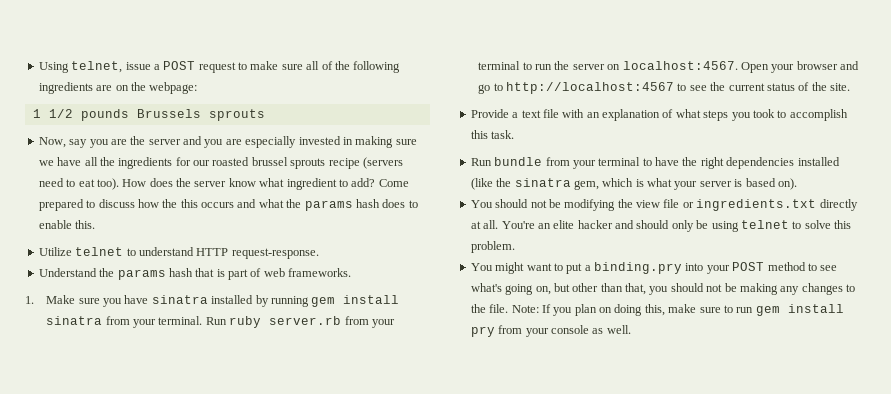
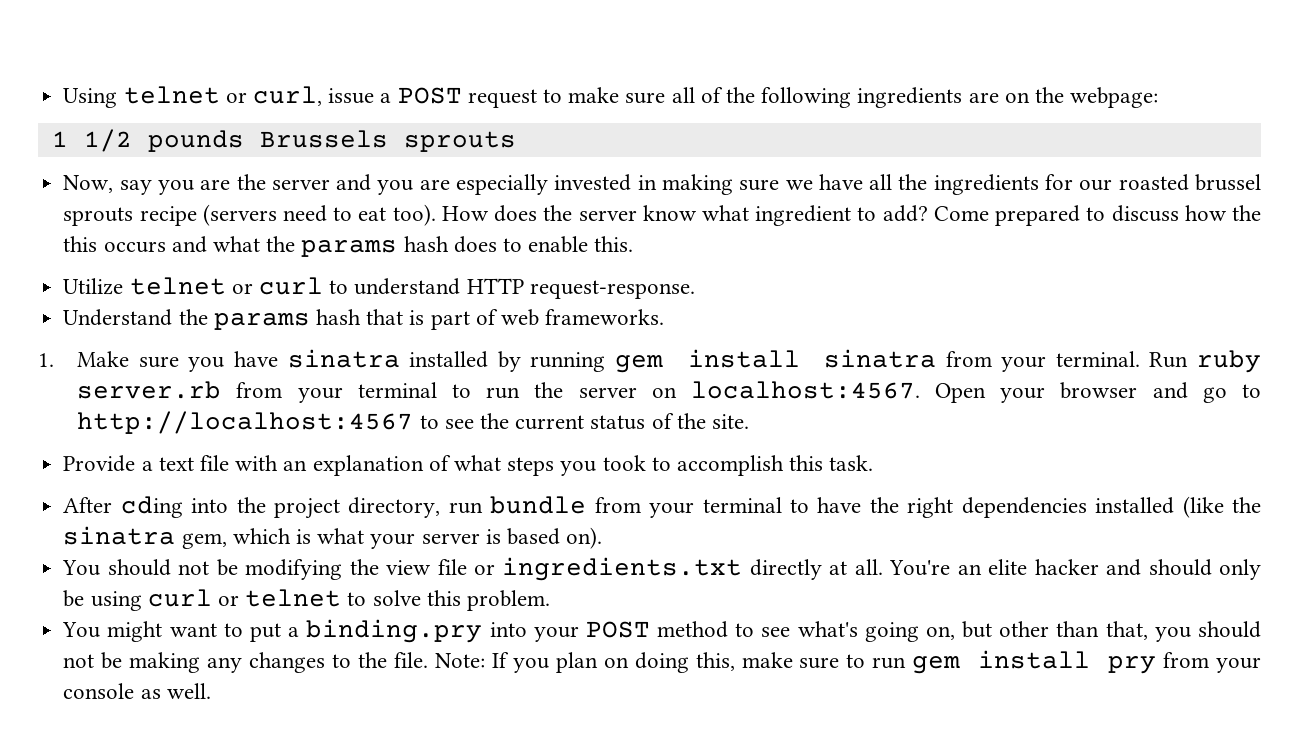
- Using telnet, issue a POST request to make sure all of the following ingredients are on the webpage:
+ Using telnet or curl, issue a POST request to make sure all of the following ingredients are on the webpage:
- Utilize telnet to understand HTTP request-response.
+ Utilize telnet or curl to understand HTTP request-response.
- Run bundle from your terminal to have the right dependencies installed (like the sinatra gem, which is what your server is based on).
+ After cding into the project directory, run bundle from your terminal to have the right dependencies installed (like the sinatra gem, which is what your server is based on).
- You're an elite hacker and should only be using telnet to solve this problem.
+ You're an elite hacker and should only be using curl or telnet to solve this problem.

